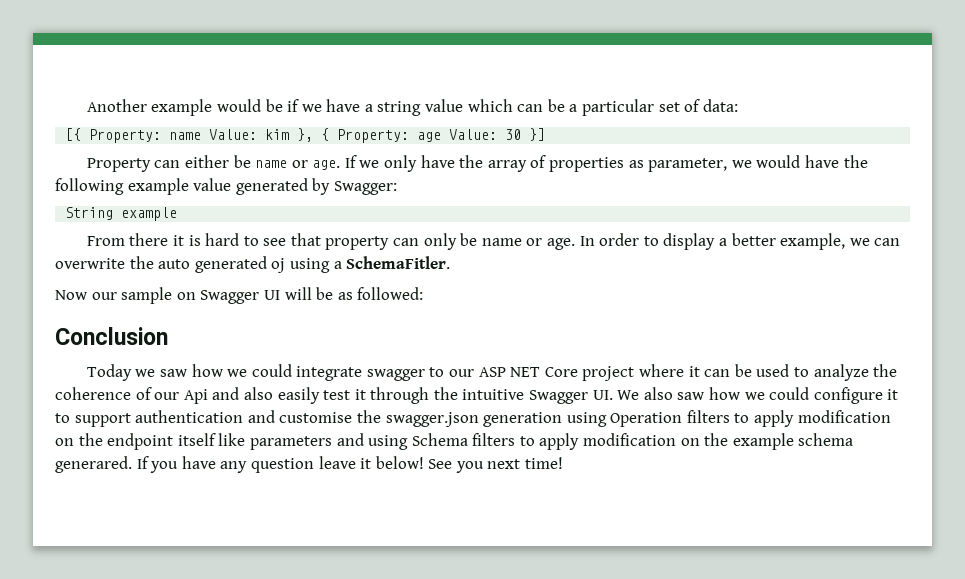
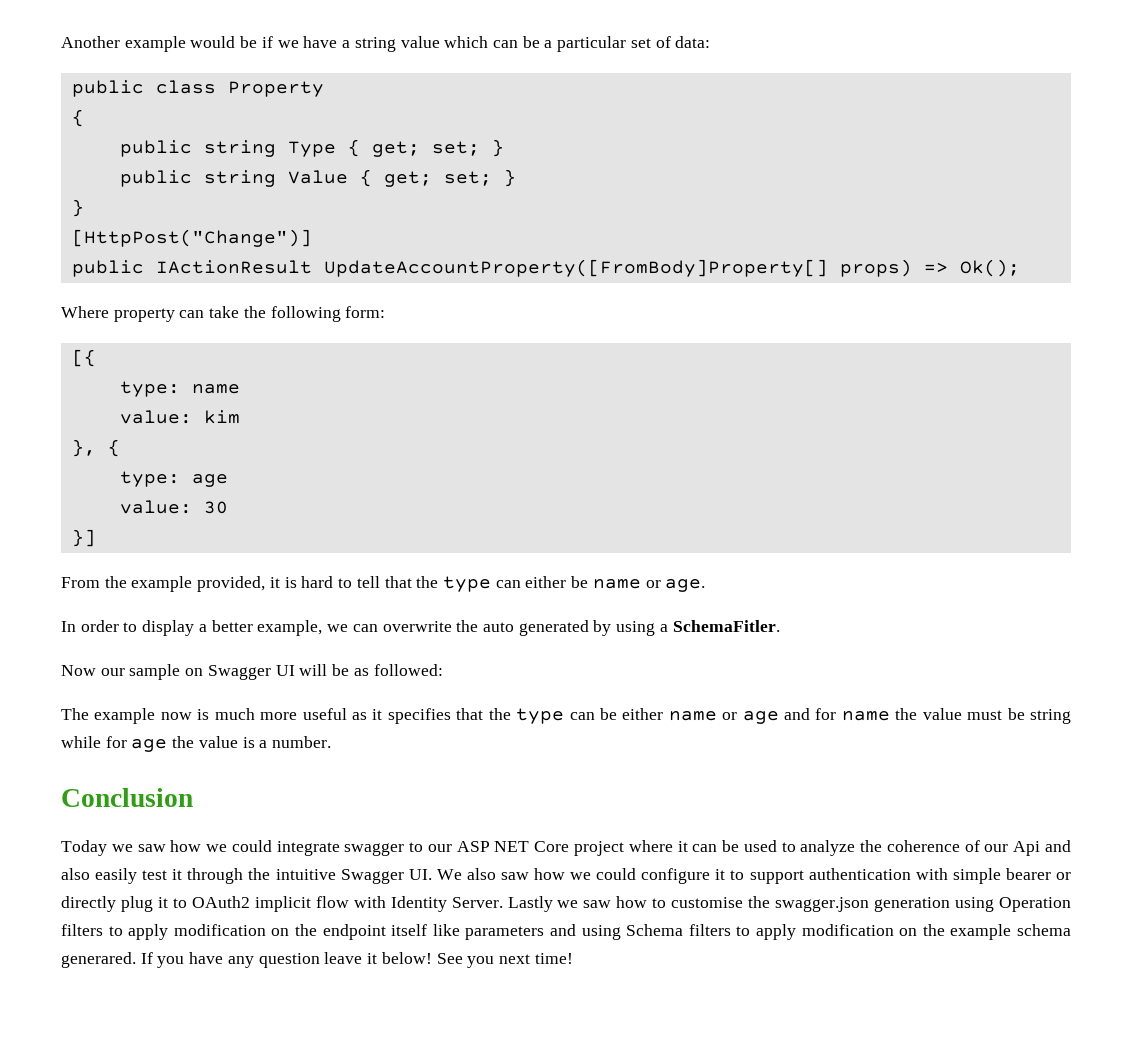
+ public class Property
+ {
+ public string Type { get; set; }
+ public string Value { get; set; }
+ }
+ [HttpPost("Change")]
+ public IActionResult UpdateAccountProperty([FromBody]Property[] props) => Ok();
+ Where property can take the following form:
- [{ Property: name Value: kim }, { Property: age Value: 30 }]
+ [{
+ type: name
+ value: kim
+ }, {
+ type: age
+ value: 30
+ }]
- Property can either be name or age. If we only have the array of properties as parameter, we would have the following example value generated by Swagger:
- String example
- From there it is hard to see that property can only be name or age. In order to display a better example, we can overwrite the auto generated oj using a SchemaFitler.
+ From the example provided, it is hard to tell that the type can either be name or age.
+ In order to display a better example, we can overwrite the auto generated by using a SchemaFitler.
+ The example now is much more useful as it specifies that the type can be either name or age and for name the value must be string while for age the value is a number.
- Today we saw how we could integrate swagger to our ASP NET Core project where it can be used to analyze the coherence of our Api and also easily test it through the intuitive Swagger UI. We also saw how we could configure it to support authentication and customise the swagger.json generation using Operation filters to apply modification on the endpoint itself like parameters and using Schema filters to apply modification on the example schema generared.
+ Today we saw how we could integrate swagger to our ASP NET Core project where it can be used to analyze the coherence of our Api and also easily test it through the intuitive Swagger UI. We also saw how we could configure it to support authentication with simple bearer or directly plug it to OAuth2 implicit flow with Identity Server. Lastly we saw how to customise the swagger.json generation using Operation filters to apply modification on the endpoint itself like parameters and using Schema filters to apply modification on the example schema generared.

